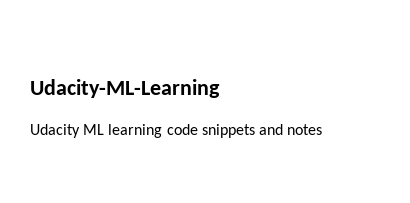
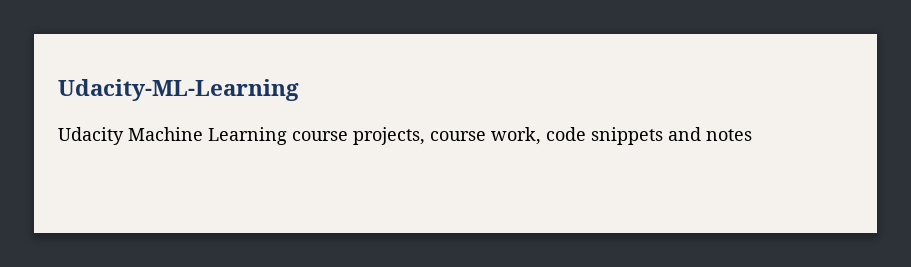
- Udacity ML learning code snippets and notes
+ Udacity Machine Learning course projects, course work, code snippets and notes

